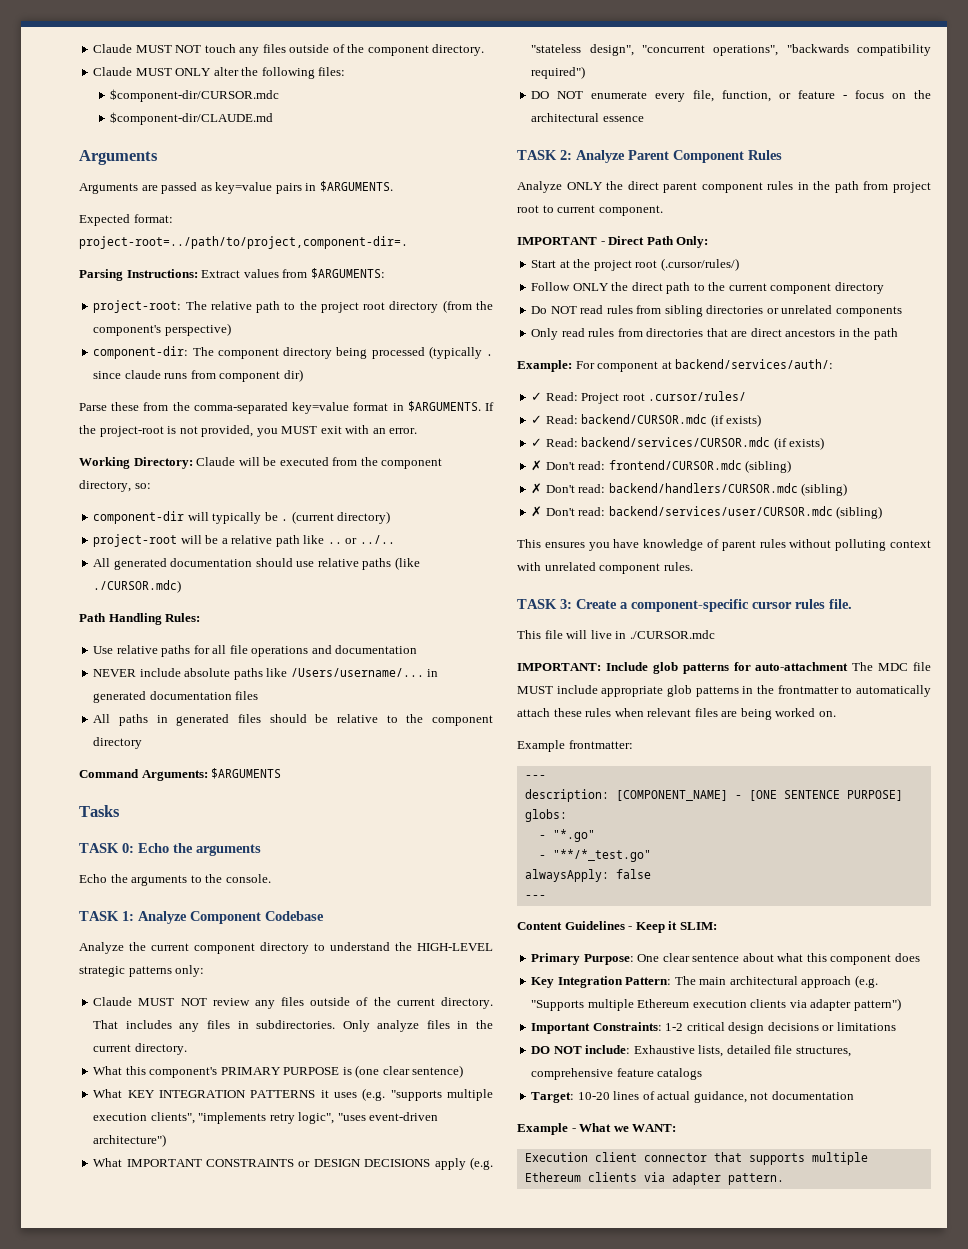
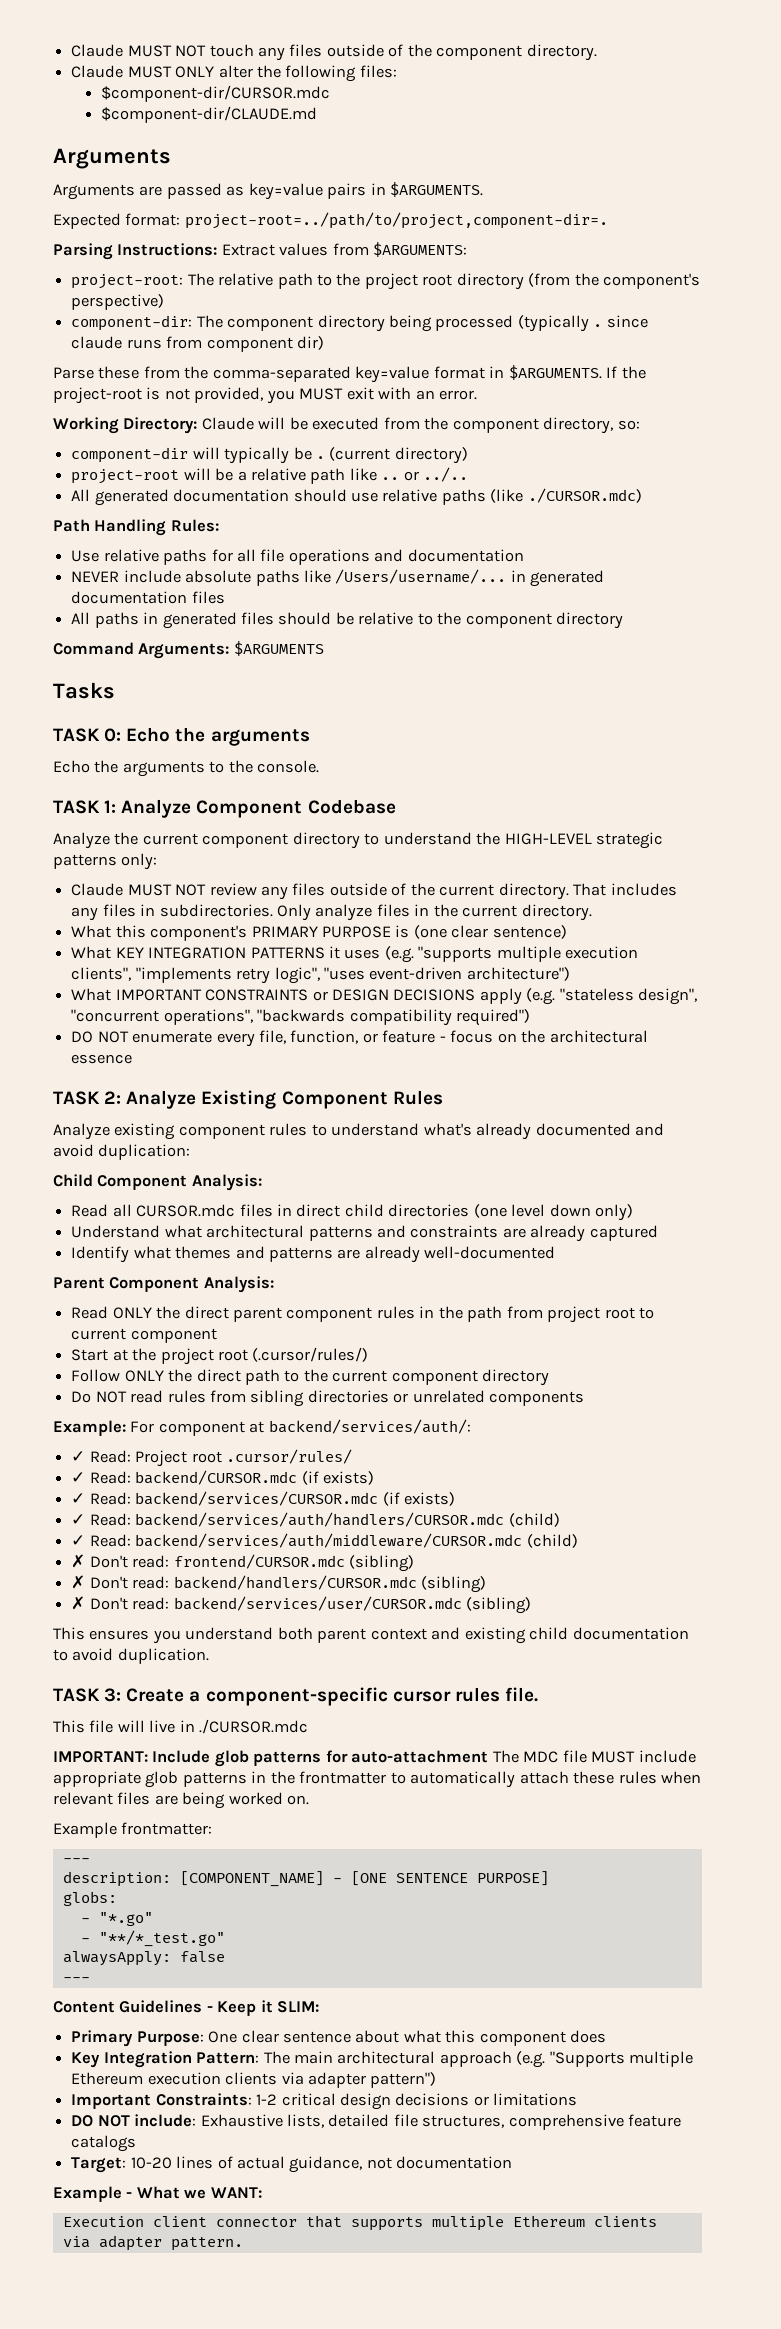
- TASK 2: Analyze Parent Component Rules
+ TASK 2: Analyze Existing Component Rules
- Analyze ONLY the direct parent component rules in the path from project root to current component.
- IMPORTANT - Direct Path Only:
+ Analyze existing component rules to understand what's already documented and avoid duplication:
+ Child Component Analysis:
+ Read all CURSOR.mdc files in direct child directories (one level down only)
+ Understand what architectural patterns and constraints are already captured
+ Identify what themes and patterns are already well-documented
+ Parent Component Analysis:
+ Read ONLY the direct parent component rules in the path from project root to current component
- Only read rules from directories that are direct ancestors in the path
+ ✓ Read: backend/services/auth/handlers/CURSOR.mdc (child)
+ ✓ Read: backend/services/auth/middleware/CURSOR.mdc (child)
- This ensures you have knowledge of parent rules without polluting context with unrelated component rules.
+ This ensures you understand both parent context and existing child documentation to avoid duplication.

